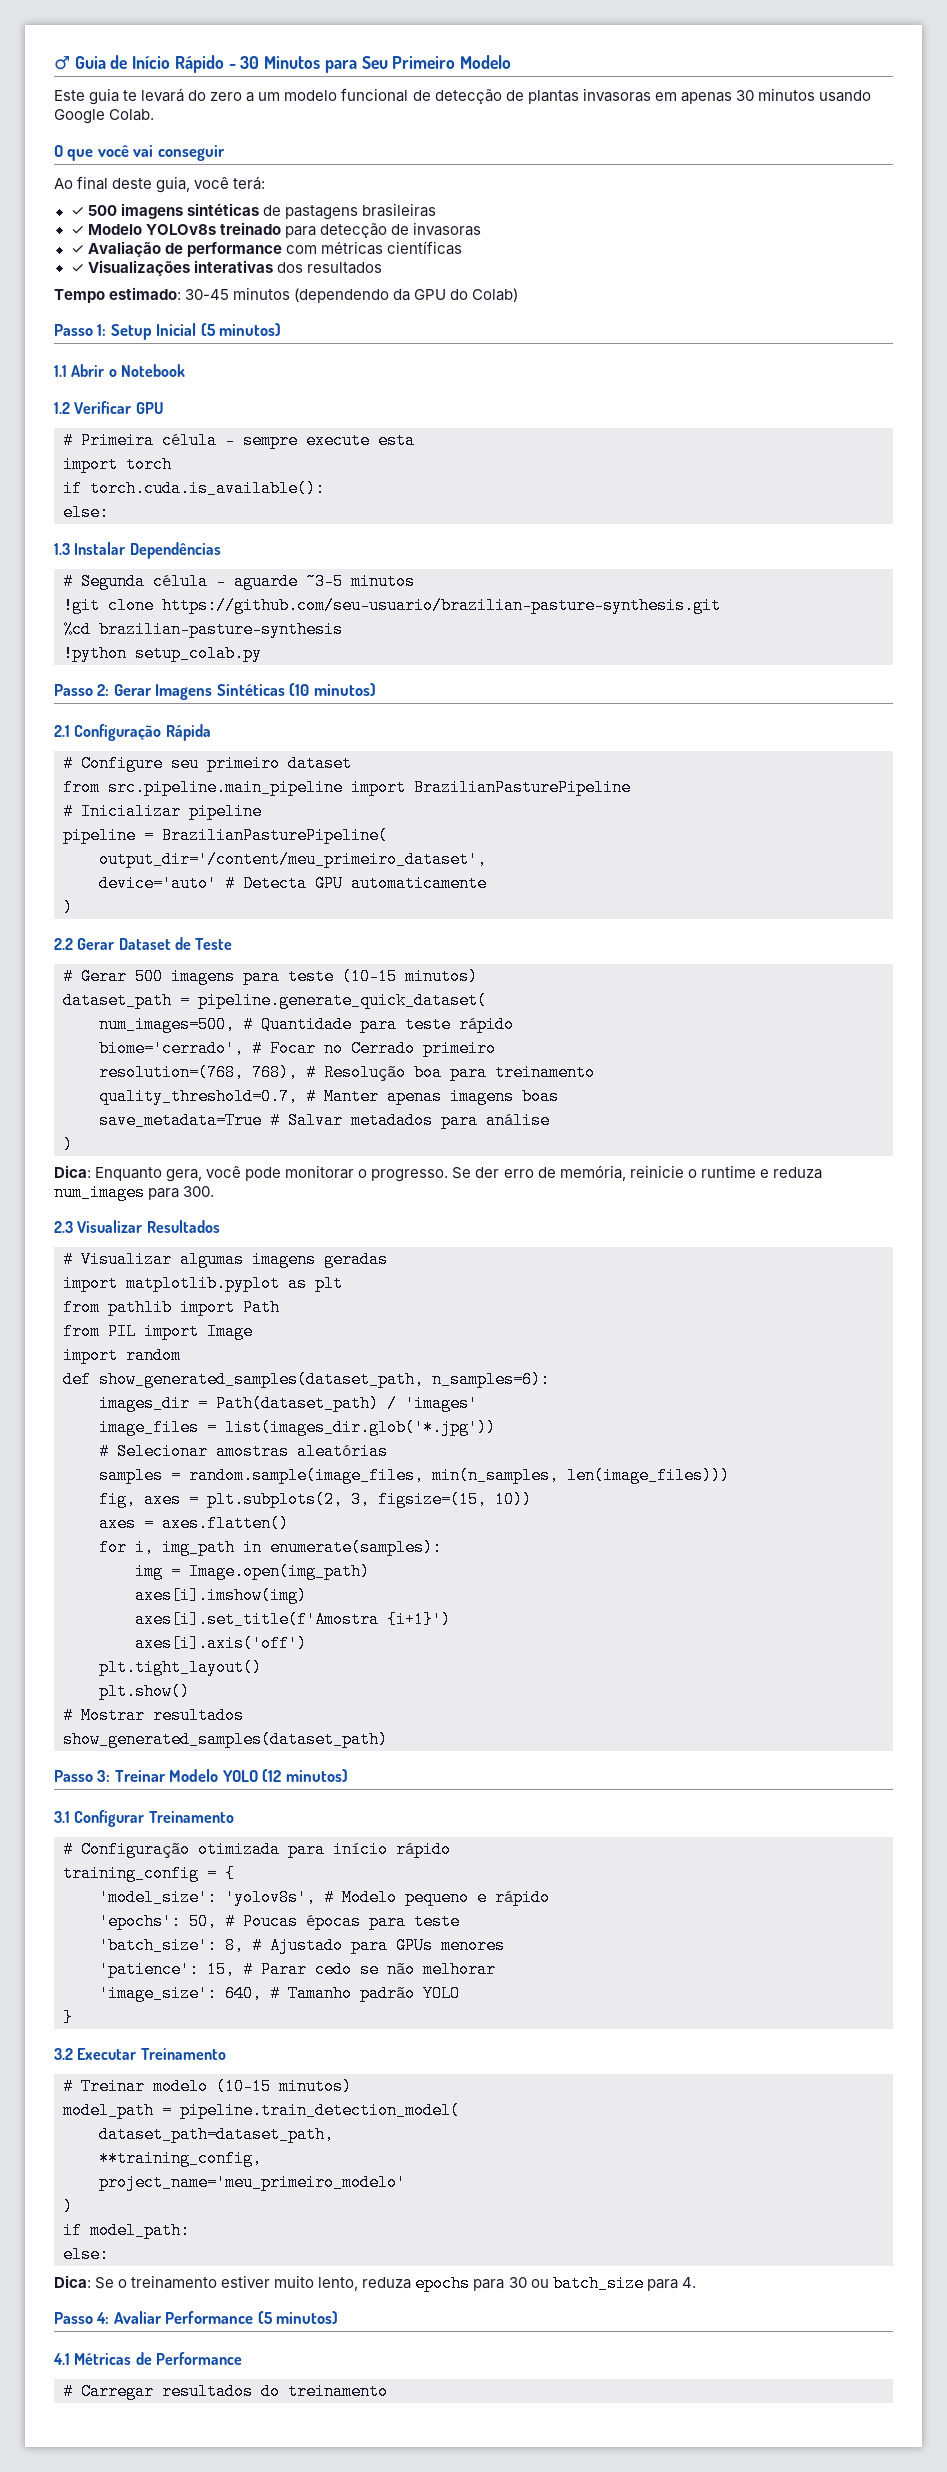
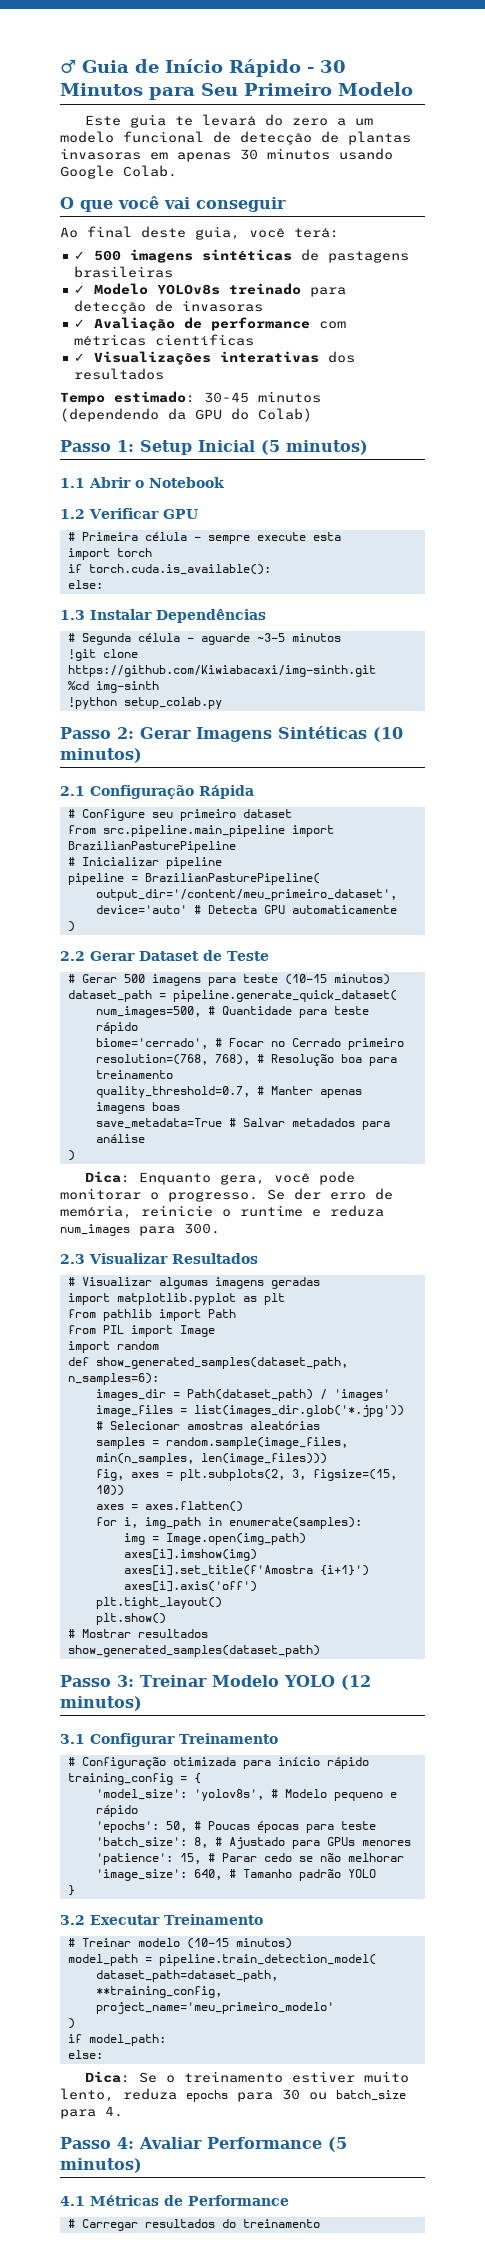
- !git clone https://github.com/seu-usuario/brazilian-pasture-synthesis.git
+ !git clone https://github.com/Kiwiabacaxi/img-sinth.git
- %cd brazilian-pasture-synthesis
+ %cd img-sinth

